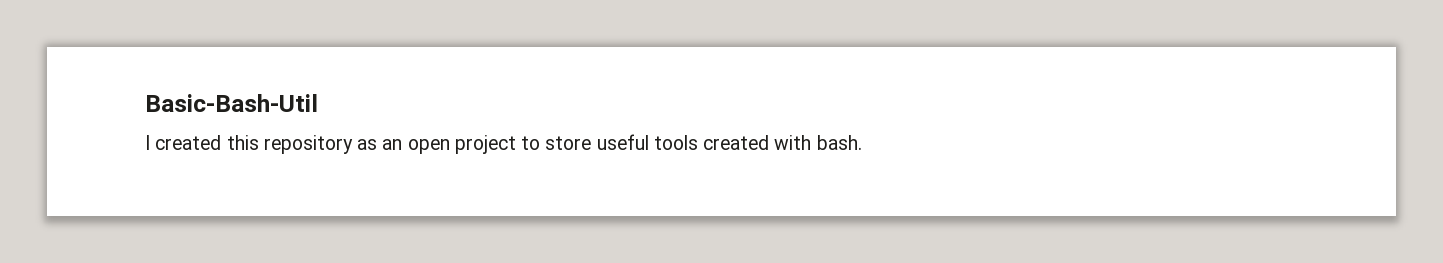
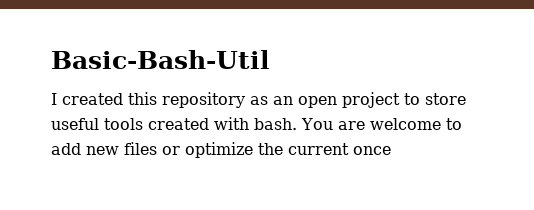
+ You are welcome to add new files or optimize the current once

